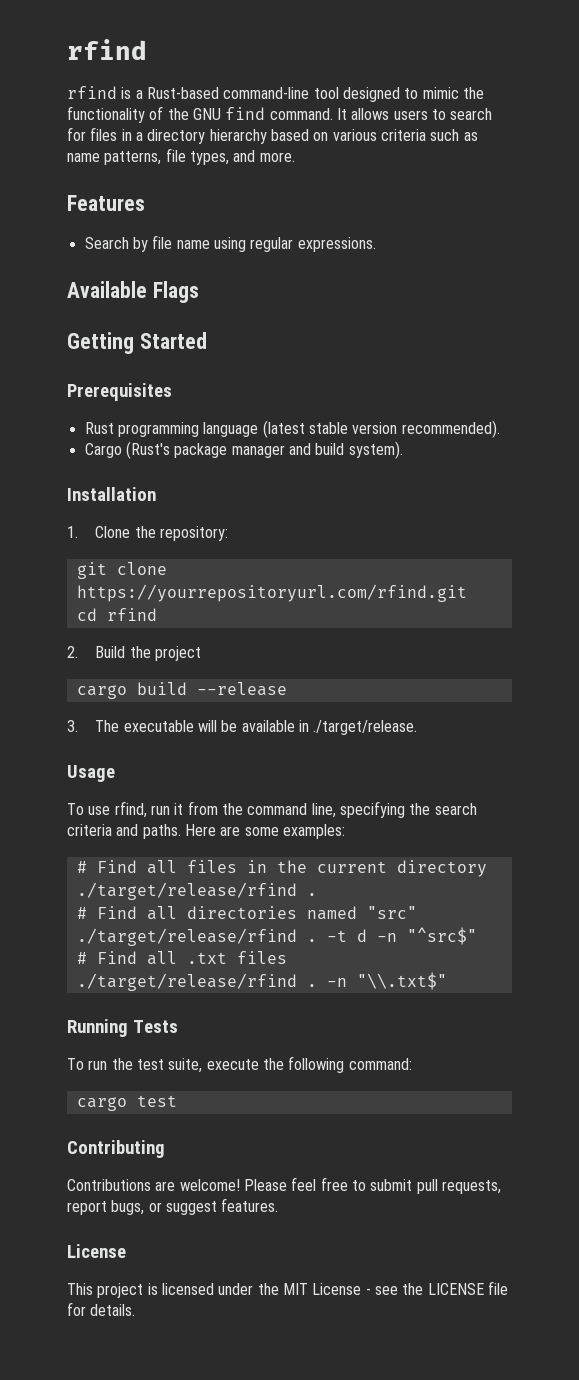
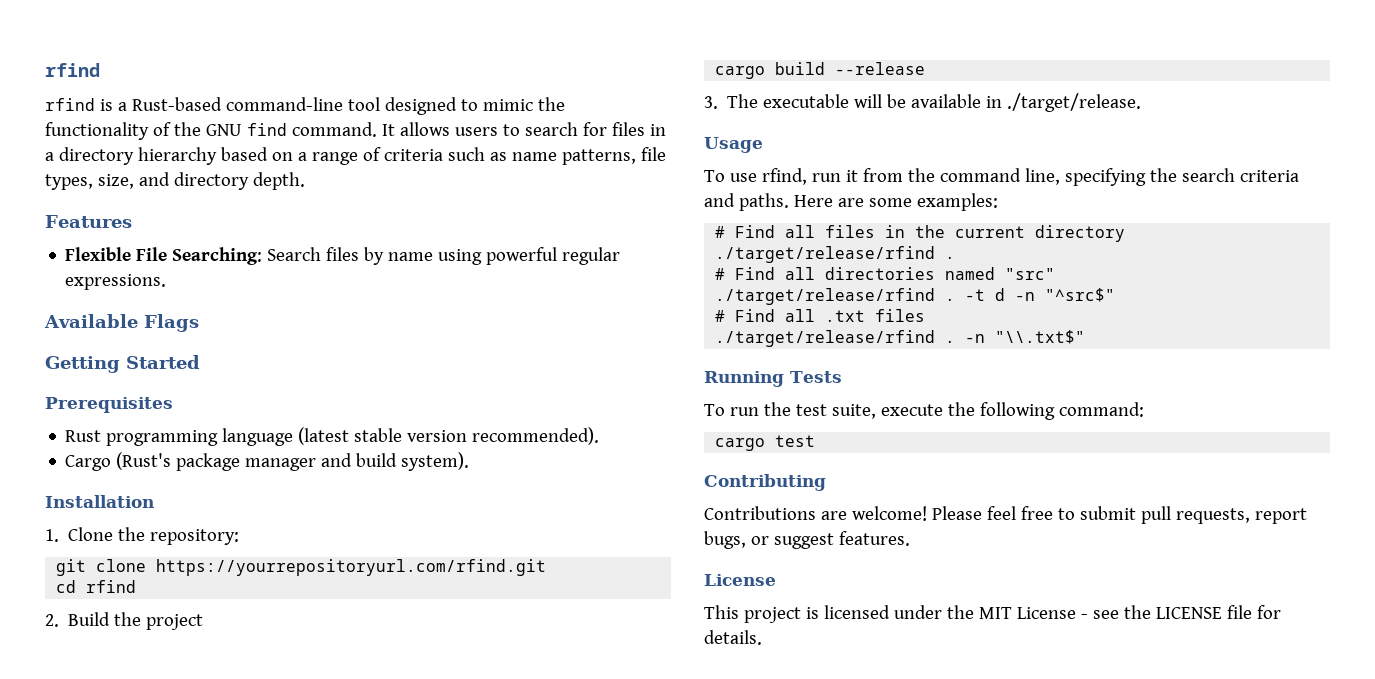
- It allows users to search for files in a directory hierarchy based on various criteria such as name patterns, file types, and more.
+ It allows users to search for files in a directory hierarchy based on a range of criteria such as name patterns, file types, size, and directory depth.
  Features
- Search by file name using regular expressions.
+ Flexible File Searching: Search files by name using powerful regular expressions.

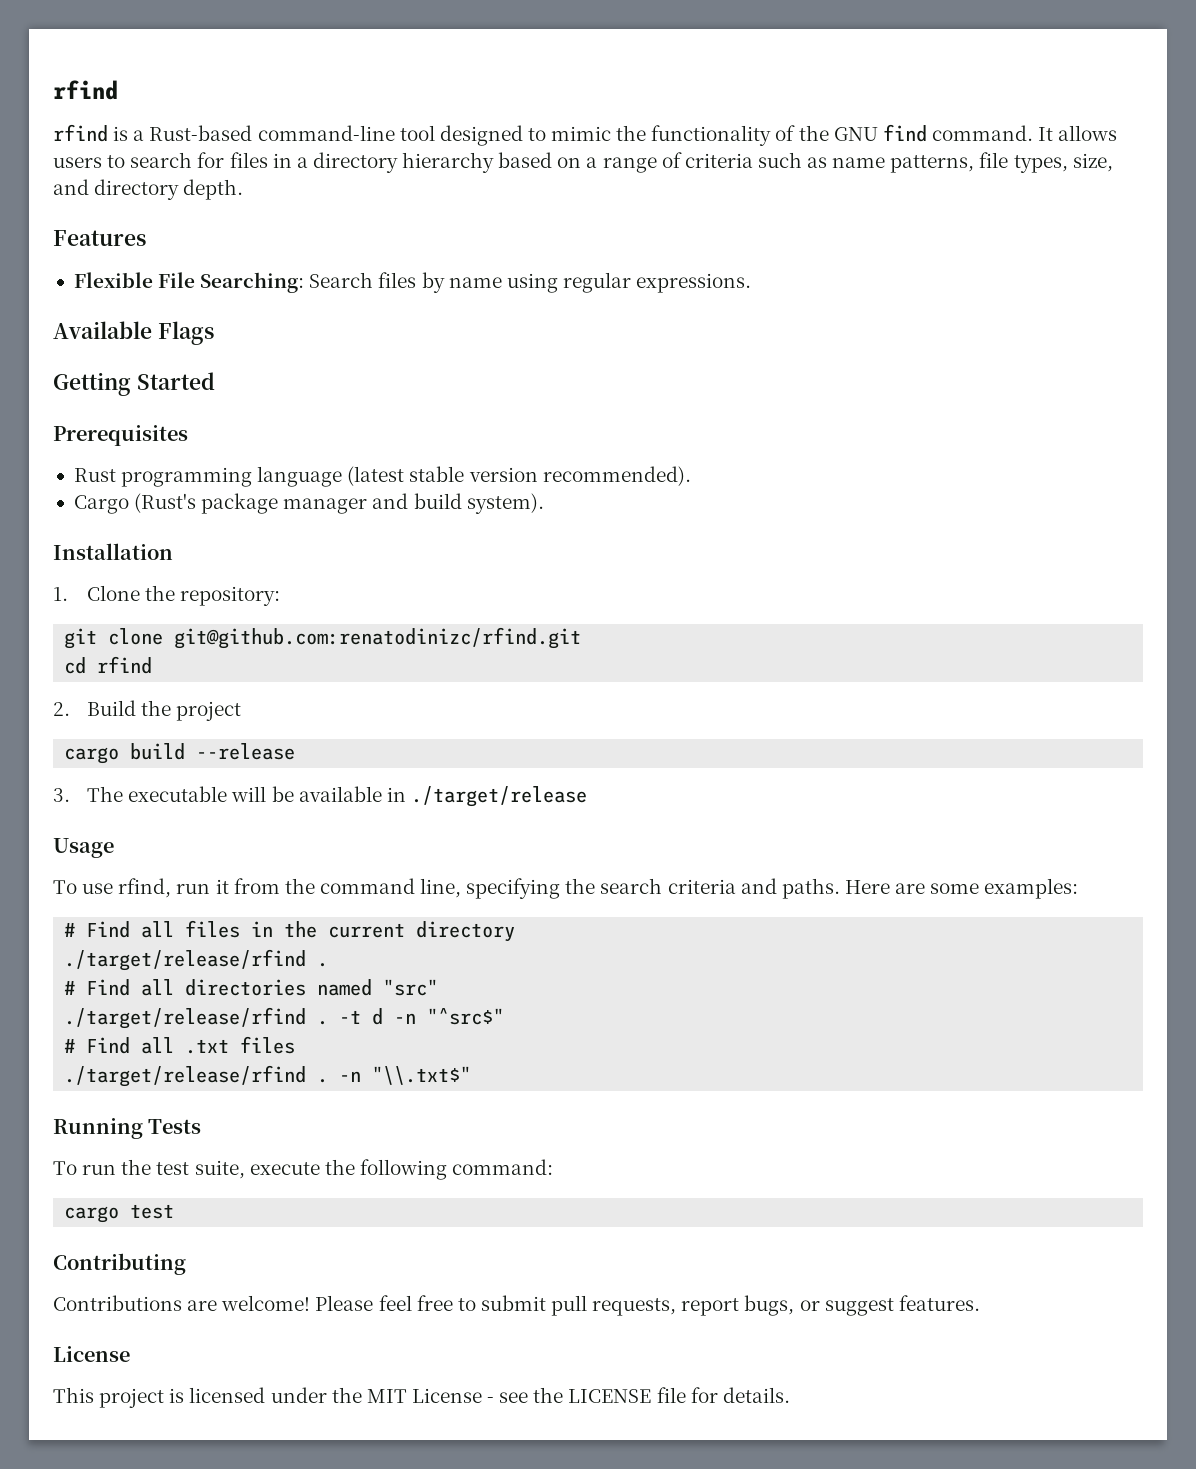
- Flexible File Searching: Search files by name using powerful regular expressions.
+ Flexible File Searching: Search files by name using regular expressions.
- git clone https://yourrepositoryurl.com/rfind.git
+ git clone git@github.com:renatodinizc/rfind.git
- 3. The executable will be available in ./target/release.
+ 3. The executable will be available in ./target/release

